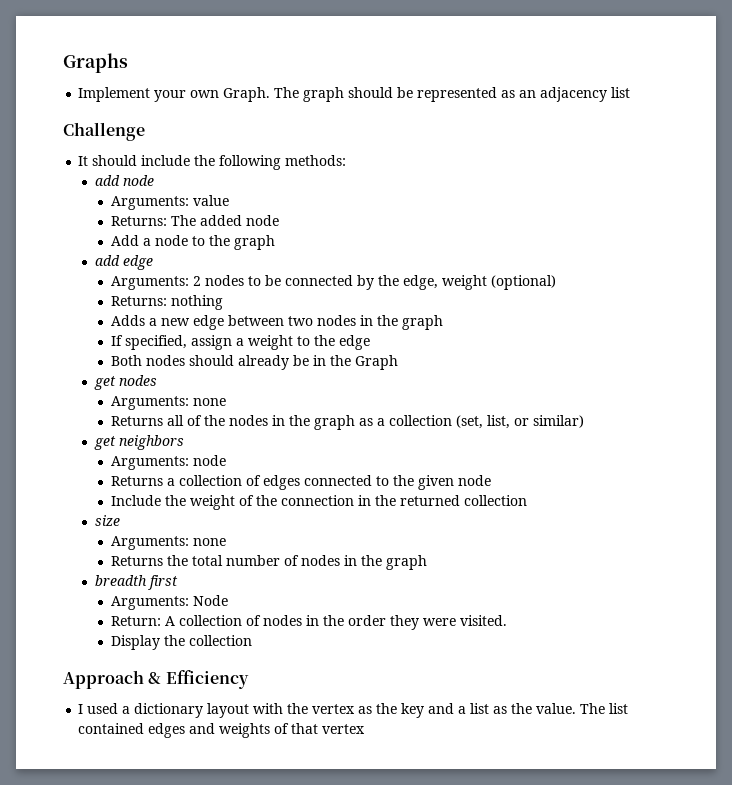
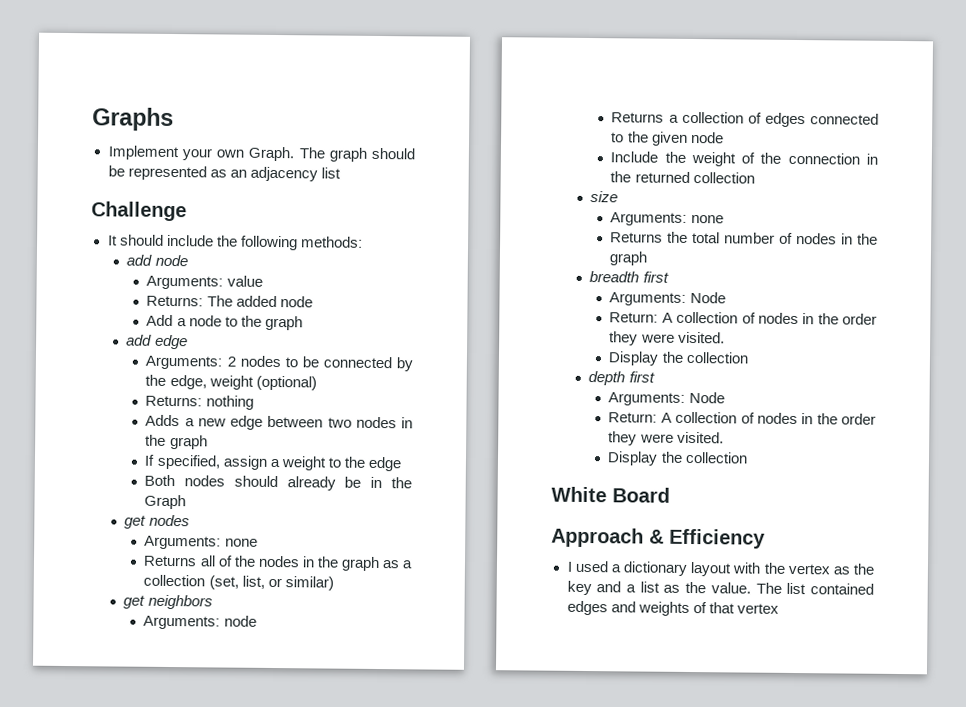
+ depth first
+ Arguments: Node
+ Return: A collection of nodes in the order they were visited.
+ Display the collection
+ White Board

